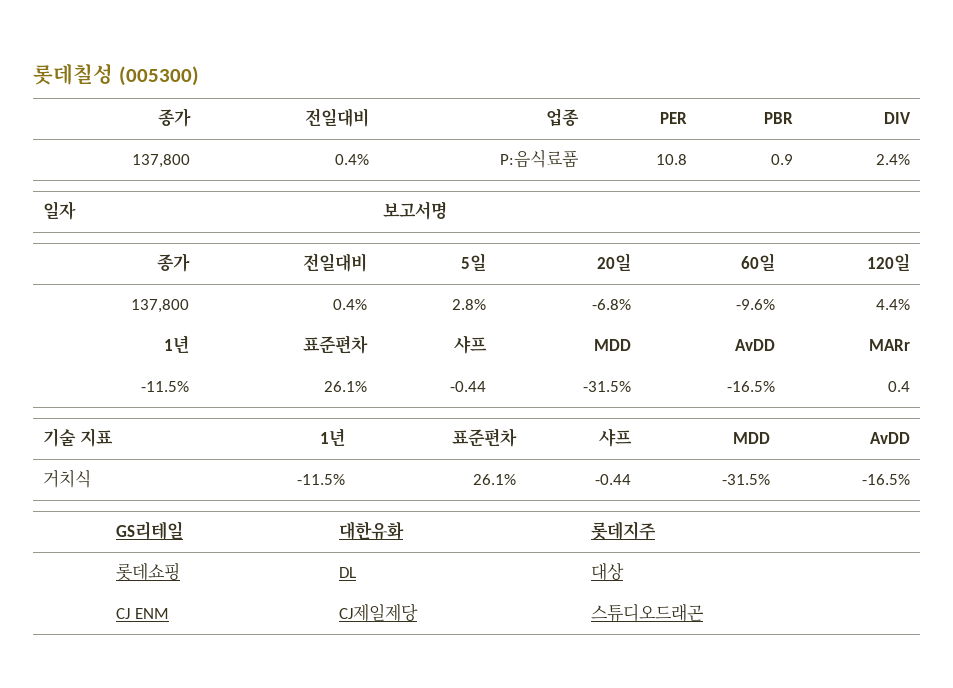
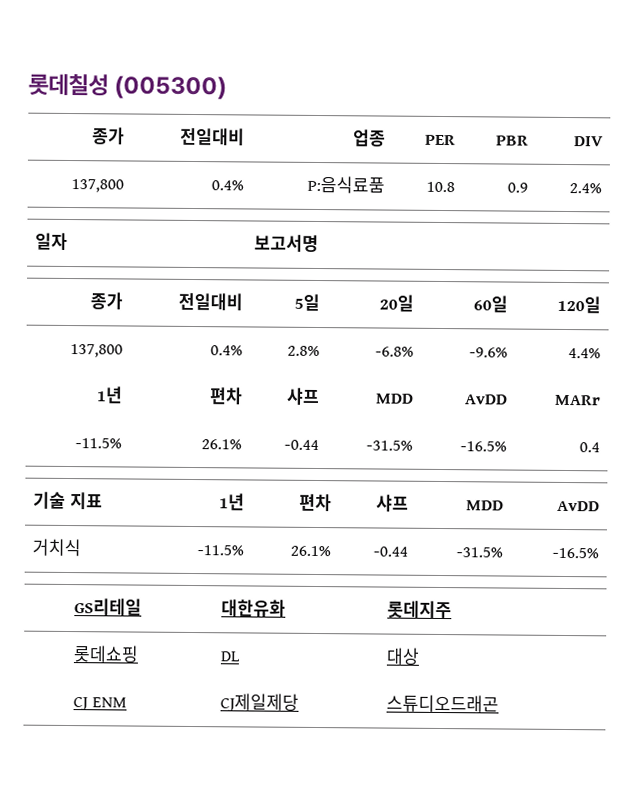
- 1년 | 표준편차 | 샤프 | MDD | AvDD | MARr
+ 1년 | 편차 | 샤프 | MDD | AvDD | MARr
- 기술 지표 | 1년 | 표준편차 | 샤프 | MDD | AvDD
+ 기술 지표 | 1년 | 편차 | 샤프 | MDD | AvDD

